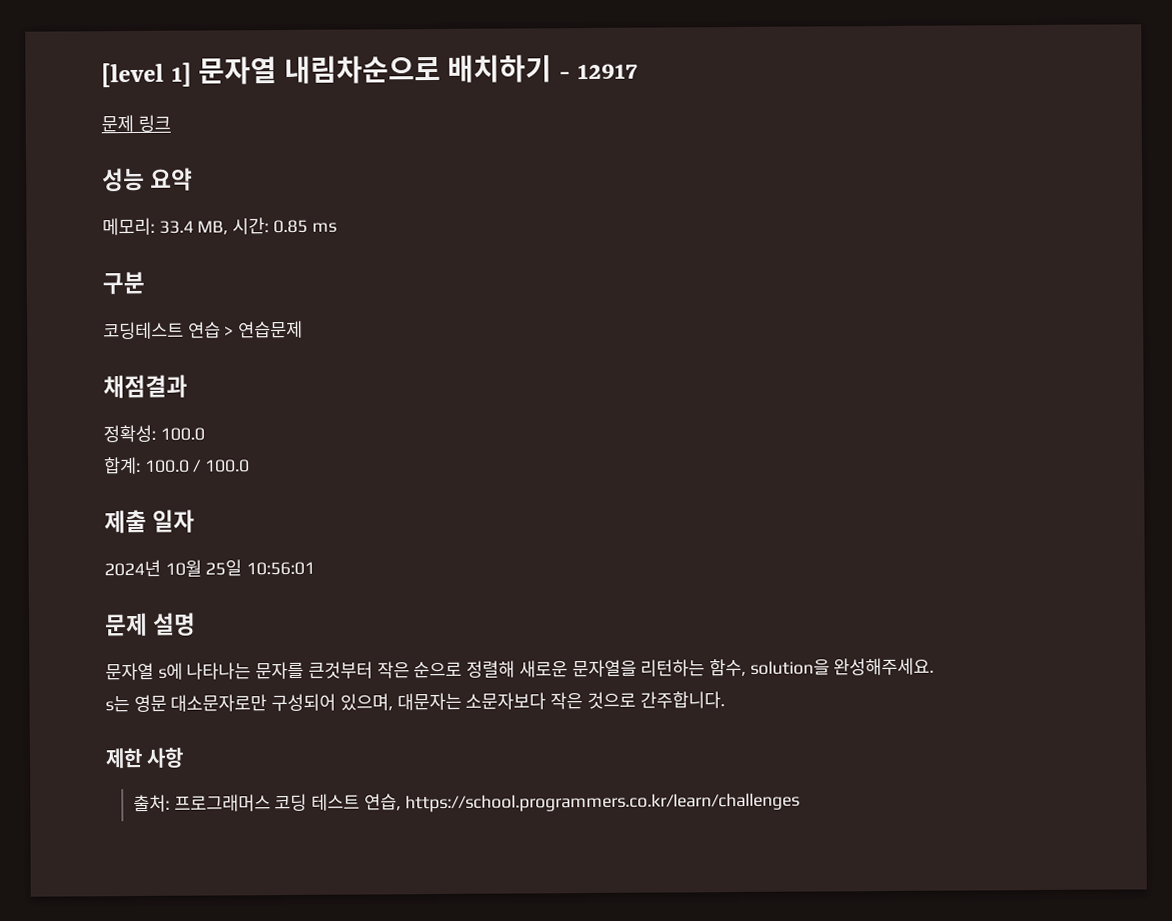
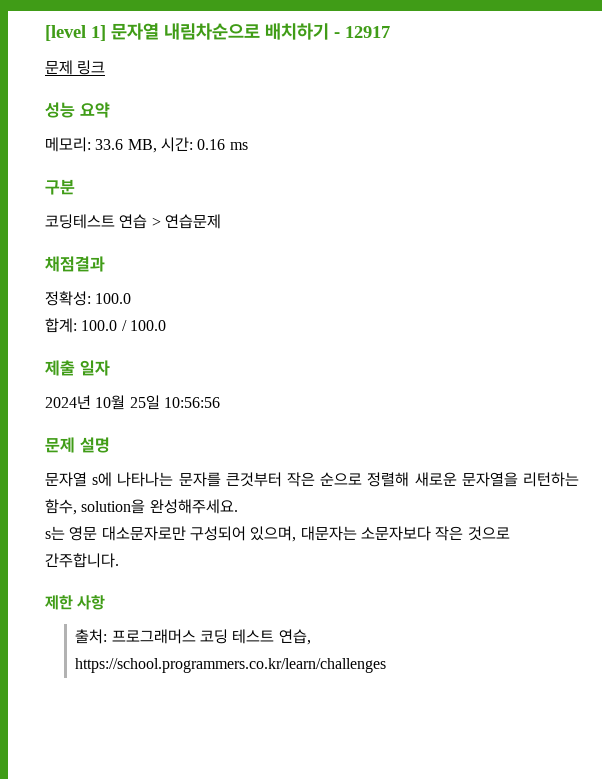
- 메모리: 33.4 MB, 시간: 0.85 ms
+ 메모리: 33.6 MB, 시간: 0.16 ms
- 2024년 10월 25일 10:56:01
+ 2024년 10월 25일 10:56:56

